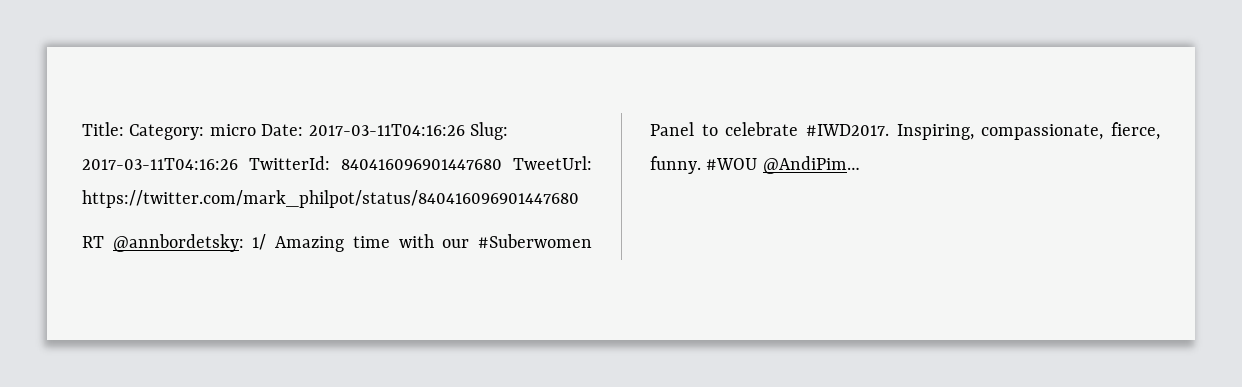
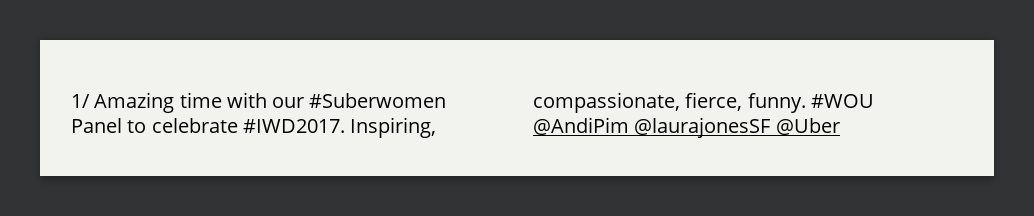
- Title: Category: micro Date: 2017-03-11T04:16:26 Slug: 2017-03-11T04:16:26 TwitterId: 840416096901447680 TweetUrl: https://twitter.com/mark_philpot/status/840416096901447680
- RT @annbordetsky: 1/ Amazing time with our #Suberwomen Panel to celebrate #IWD2017.
+ 1/ Amazing time with our #Suberwomen Panel to celebrate #IWD2017.
- #WOU @AndiPim…
+ #WOU @AndiPim @laurajonesSF @Uber

